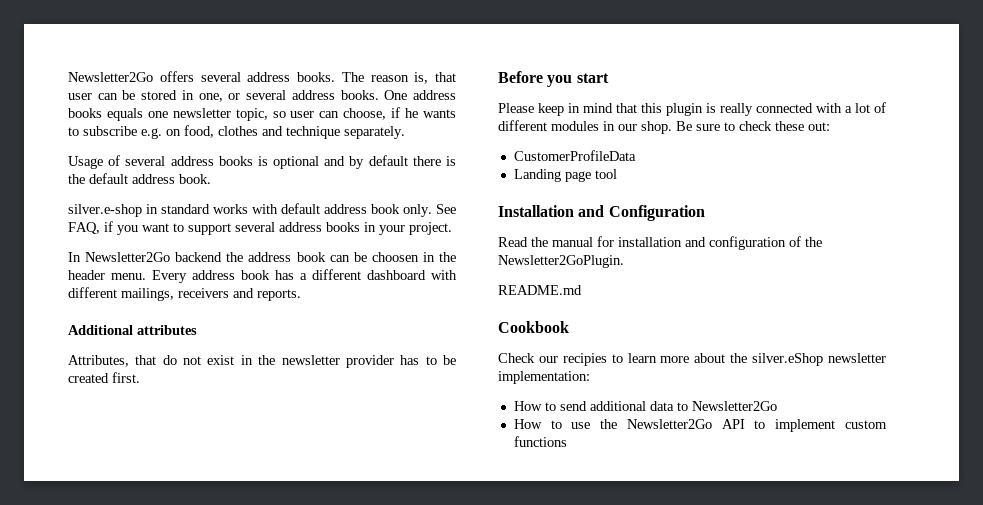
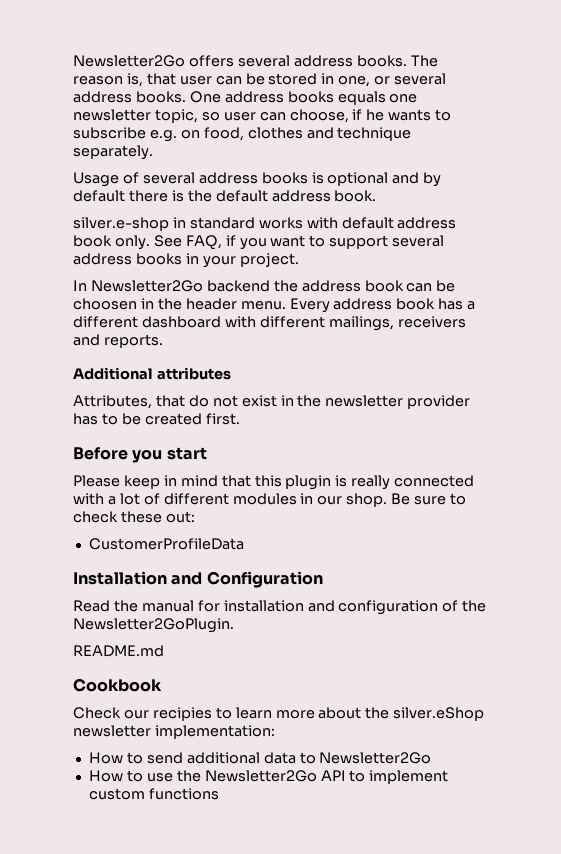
- Landing page tool

